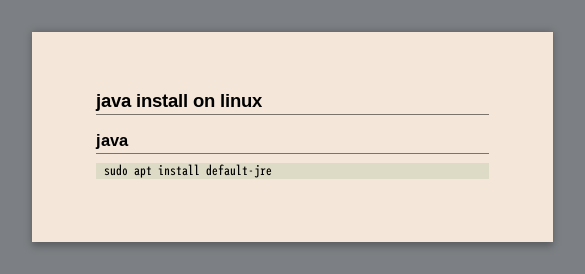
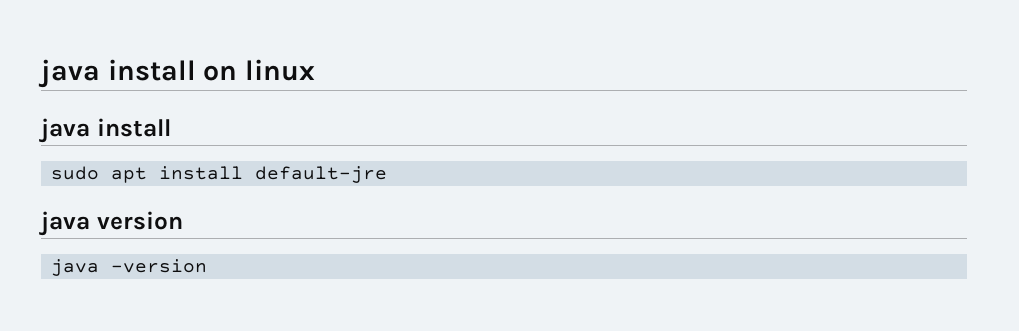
  java install on linux
- java
+ java install
+ java version
+ java -version

